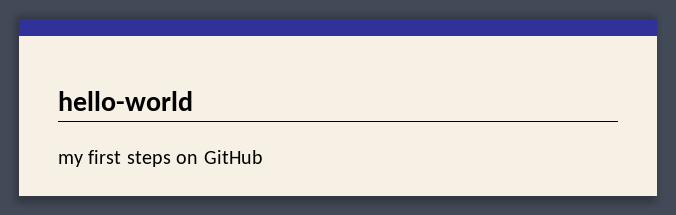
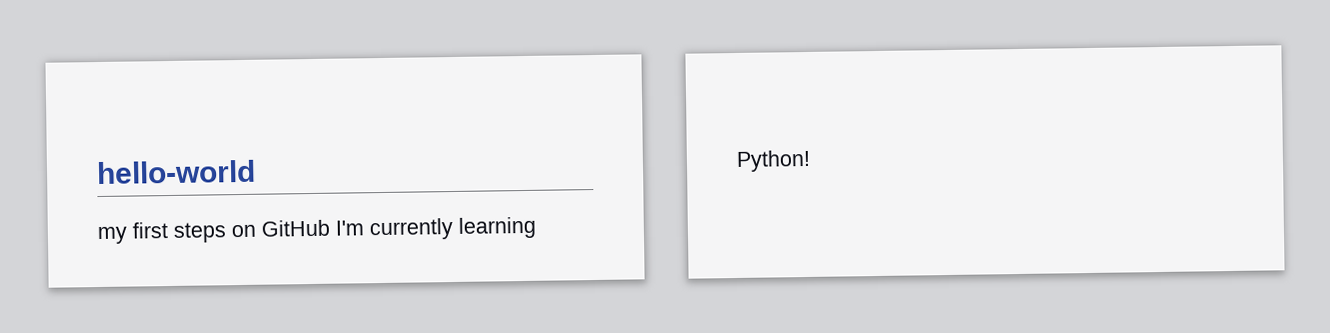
- my first steps on GitHub
+ my first steps on GitHub I'm currently learning Python!

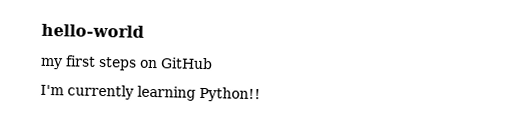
- my first steps on GitHub I'm currently learning Python!
+ my first steps on GitHub
+ I'm currently learning Python!!

